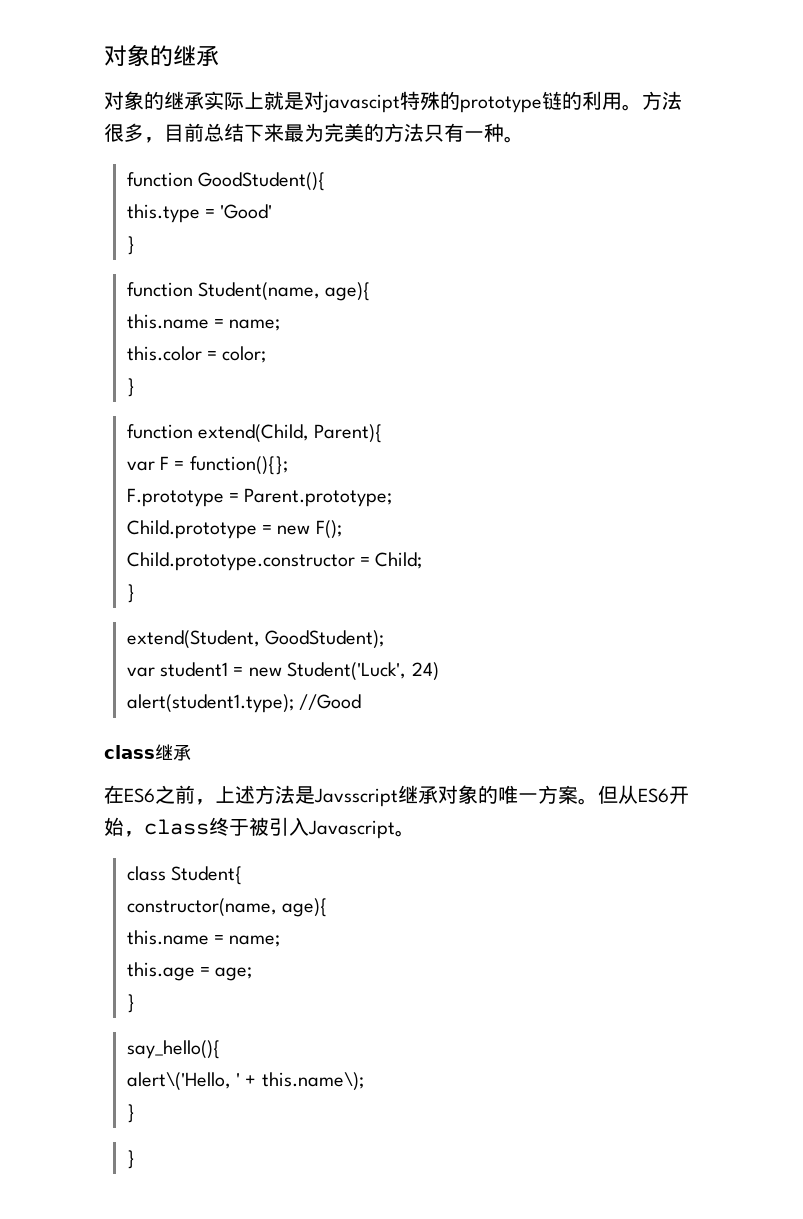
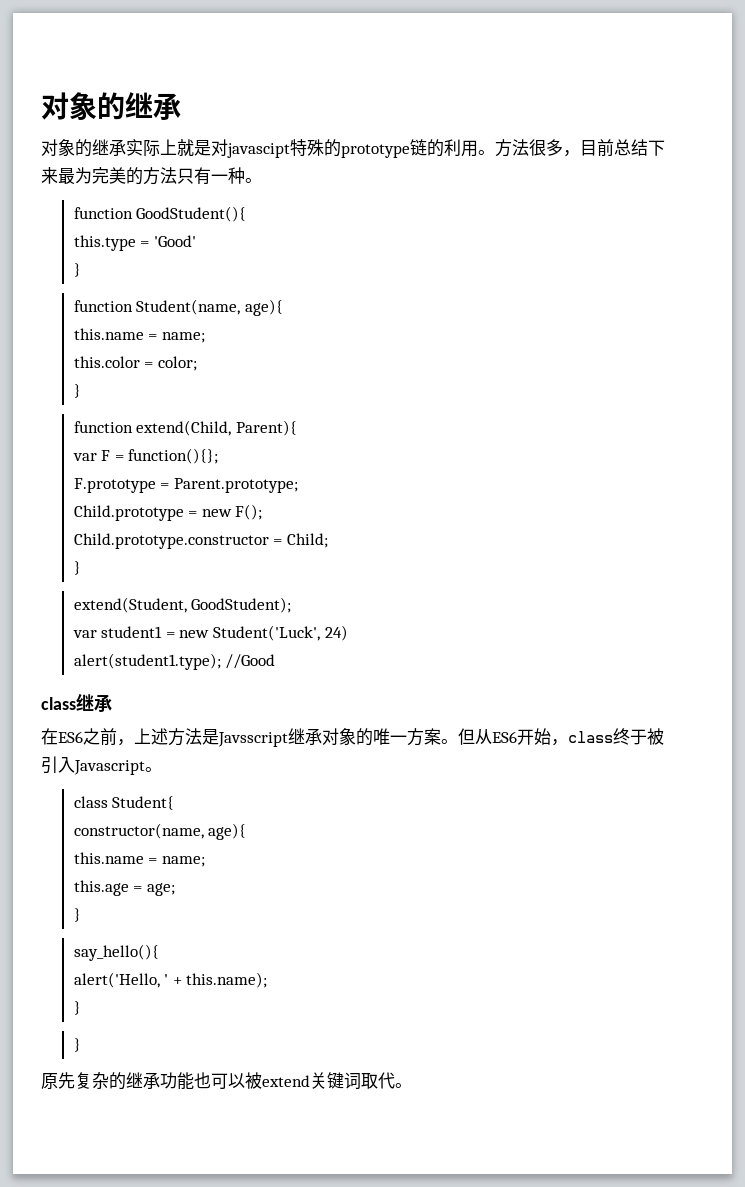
- alert\('Hello, ' + this.name\);
+ alert('Hello, ' + this.name);
+ 原先复杂的继承功能也可以被extend关键词取代。

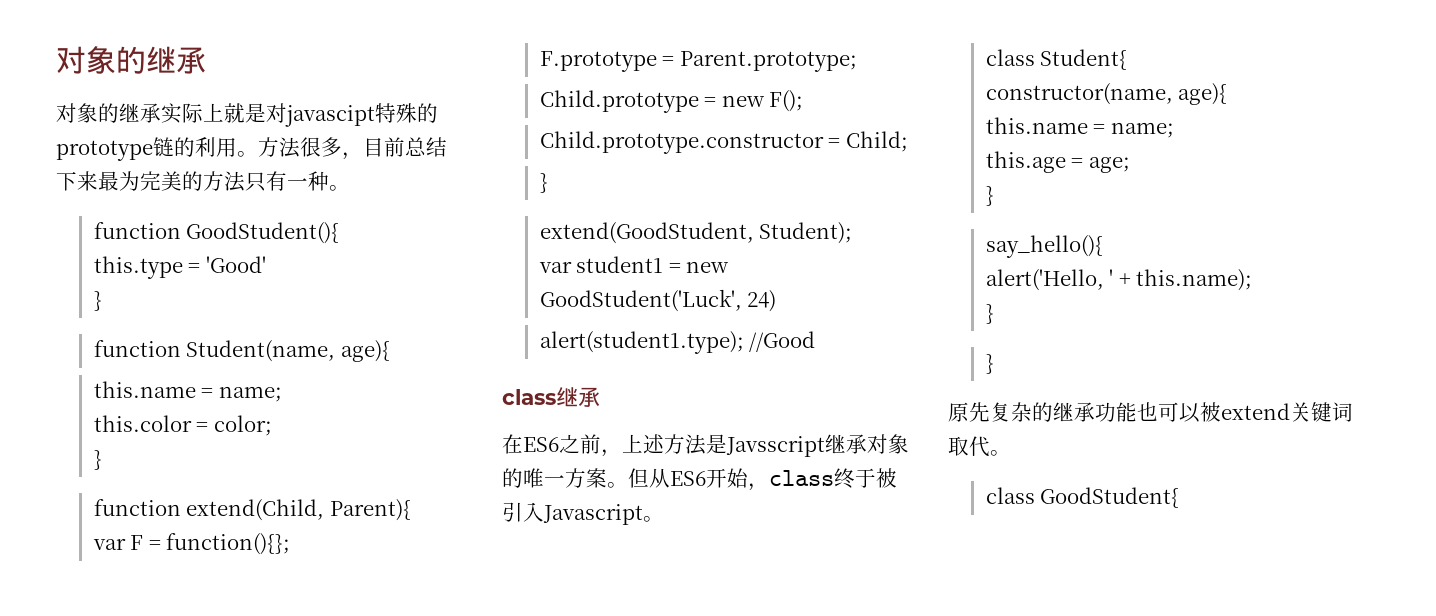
- extend(Student, GoodStudent);
+ extend(GoodStudent, Student);
- var student1 = new Student('Luck', 24)
+ var student1 = new GoodStudent('Luck', 24)
+ class GoodStudent{

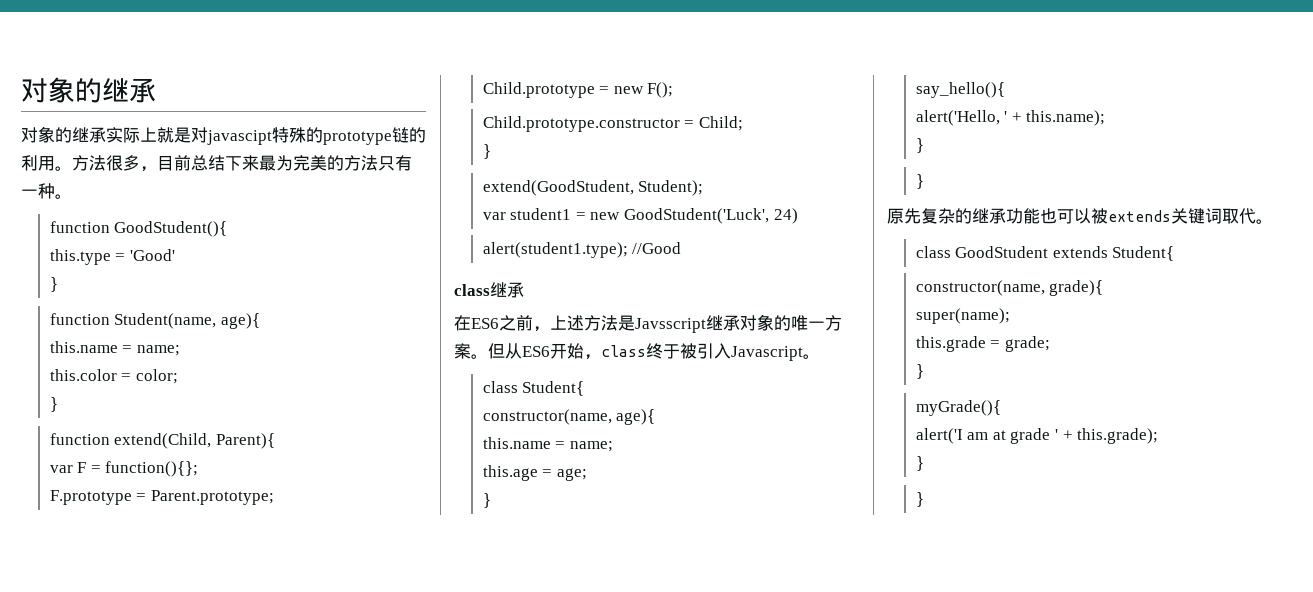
- 原先复杂的继承功能也可以被extend关键词取代。
+ 原先复杂的继承功能也可以被extends关键词取代。
- class GoodStudent{
+ class GoodStudent extends Student{
+ constructor(name, grade){
+ super(name);
+ this.grade = grade;
+ }
+ myGrade(){
+ alert('I am at grade ' + this.grade);
+ }
+ }

